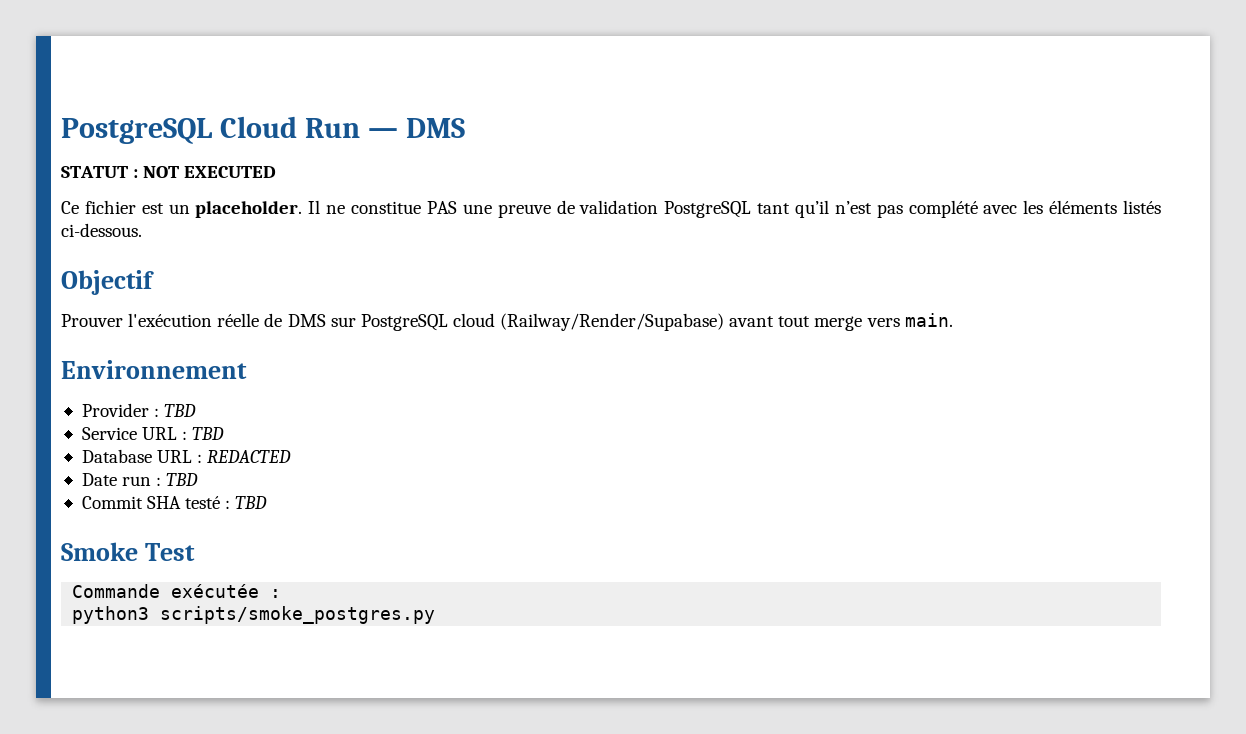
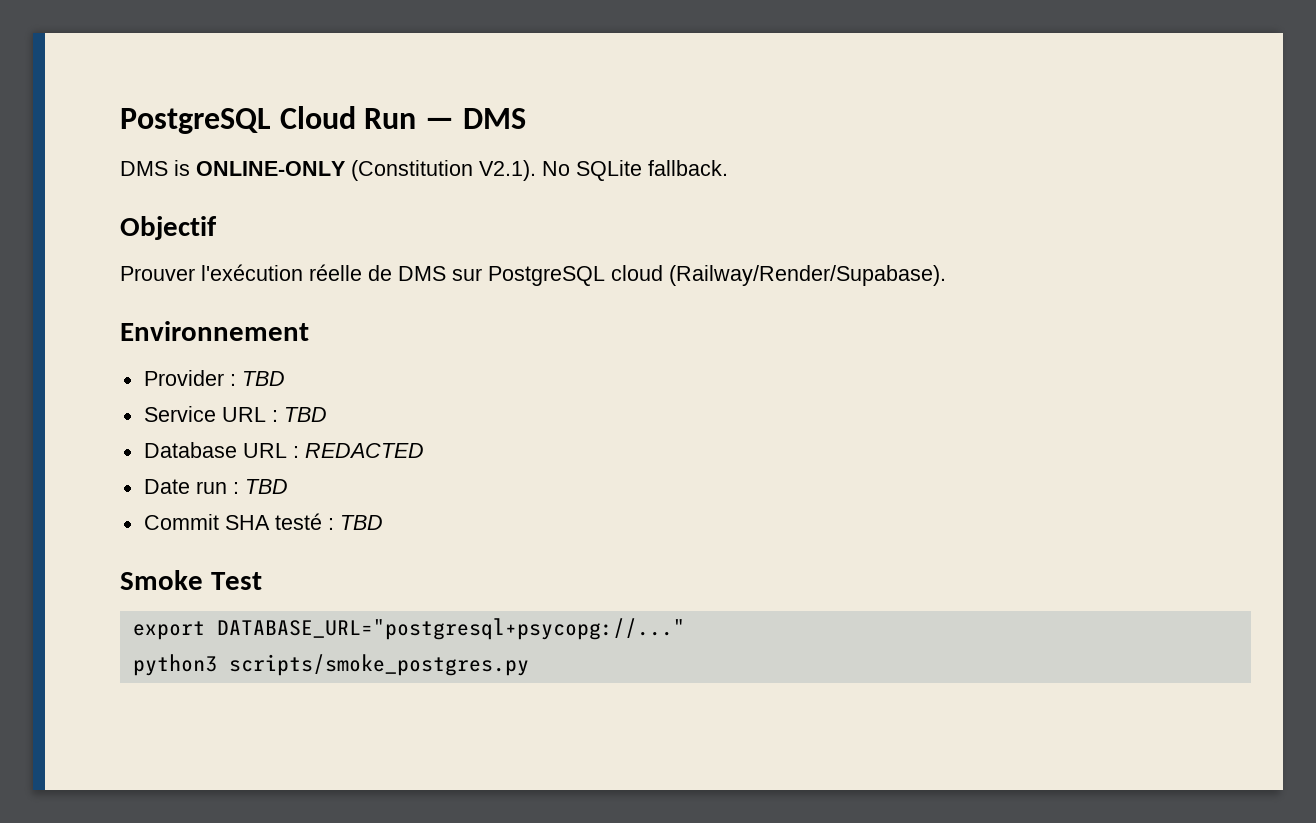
- STATUT : NOT EXECUTED
- Ce fichier est un placeholder. Il ne constitue PAS une preuve de validation PostgreSQL tant qu’il n’est pas complété avec les éléments listés ci-dessous.
+ DMS is ONLINE-ONLY (Constitution V2.1). No SQLite fallback.
- Prouver l'exécution réelle de DMS sur PostgreSQL cloud (Railway/Render/Supabase) avant tout merge vers main.
+ Prouver l'exécution réelle de DMS sur PostgreSQL cloud (Railway/Render/Supabase).
- Commande exécutée :
+ export DATABASE_URL="postgresql+psycopg://..."

